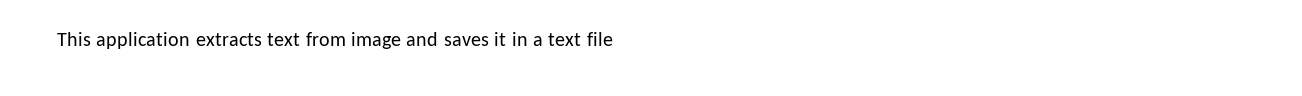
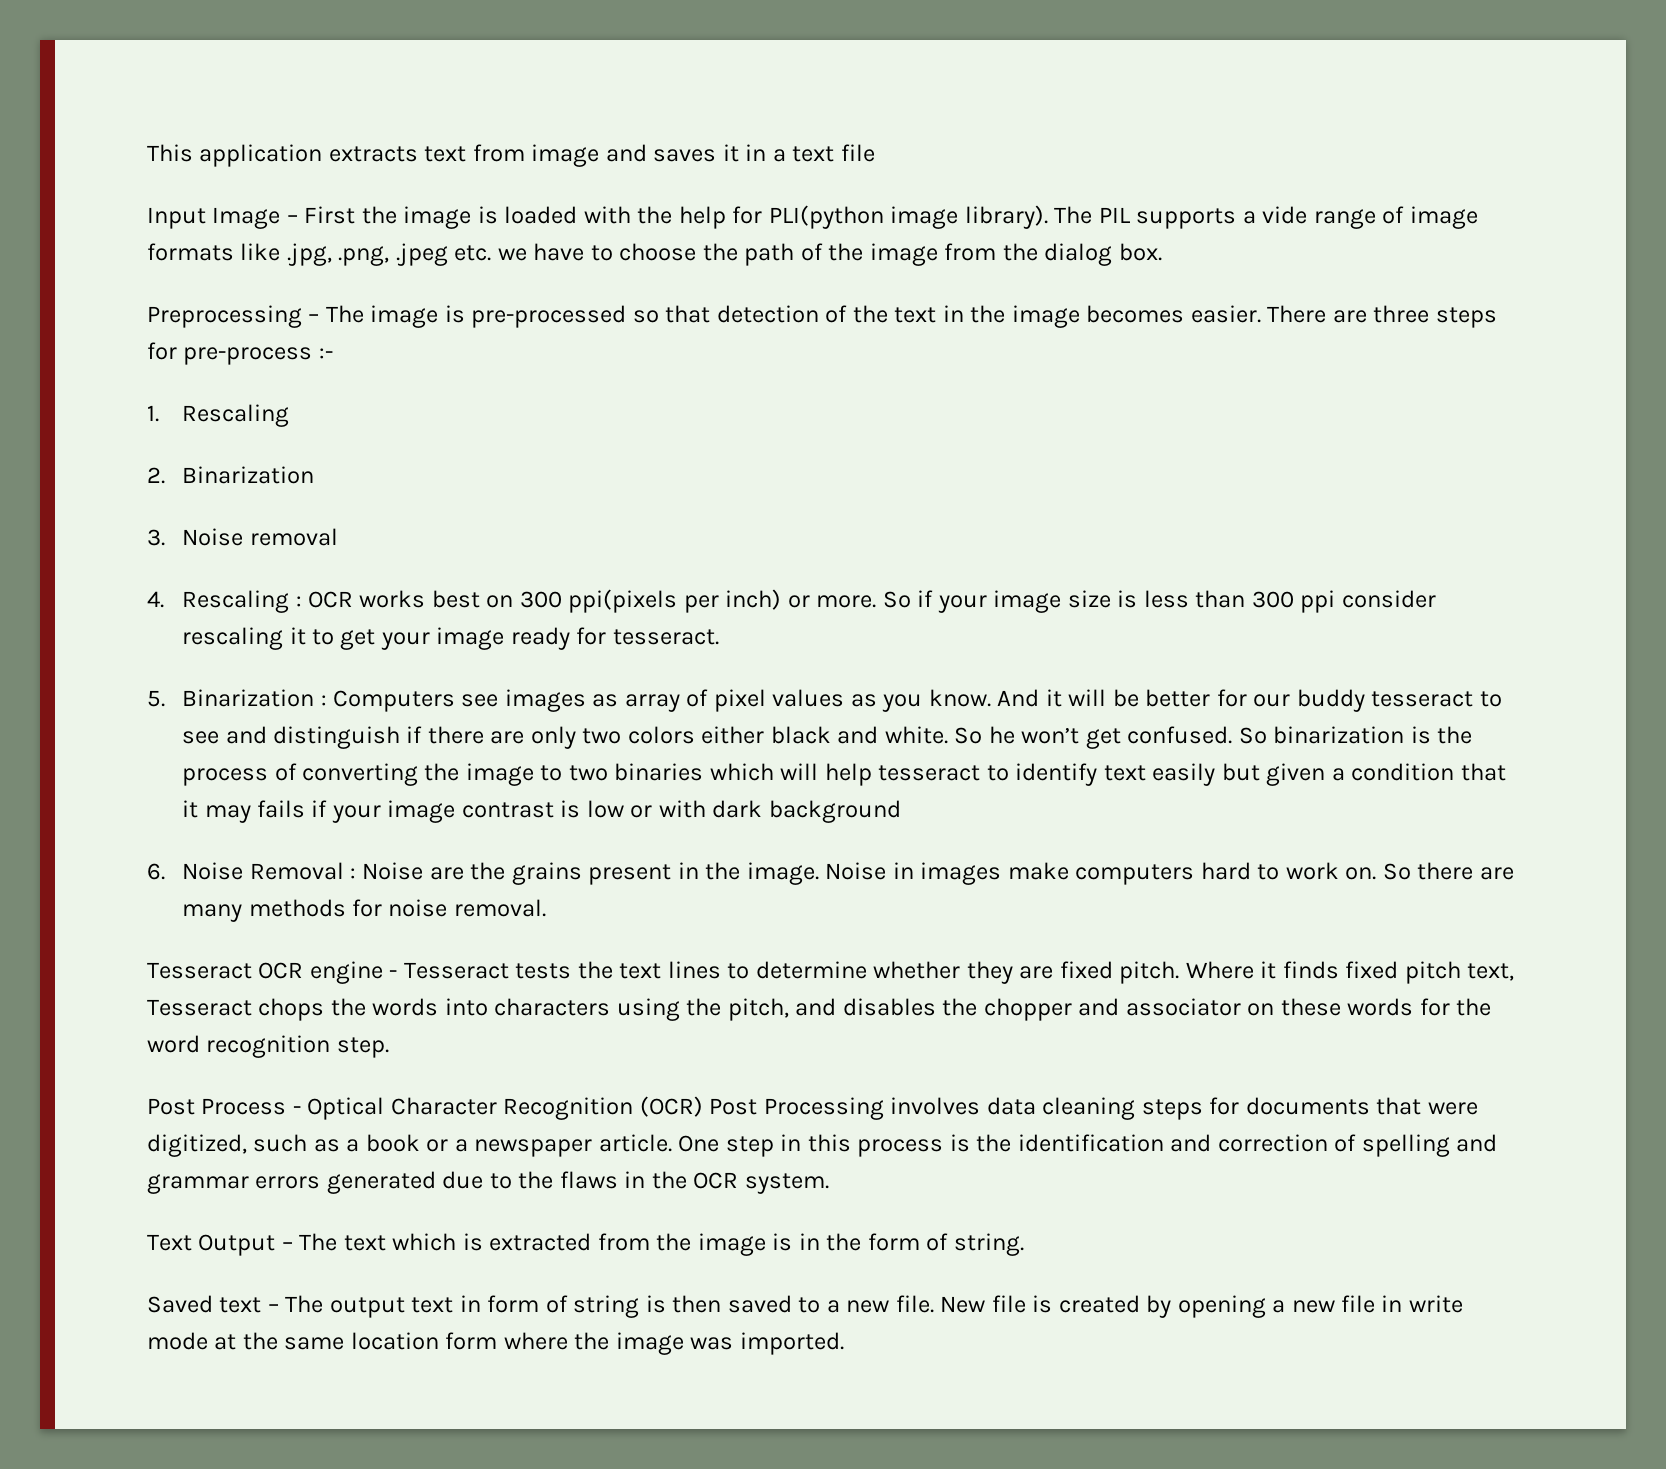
+ Input Image – First the image is loaded with the help for PLI(python image library). The PIL supports a vide range of image formats like .jpg, .png, .jpeg etc. we have to choose the path of the image from the dialog box.
+ Preprocessing – The image is pre-processed so that detection of the text in the image becomes easier. There are three steps for pre-process :-
+ 1. Rescaling
+ 2. Binarization
+ 3. Noise removal
+ 4. Rescaling : OCR works best on 300 ppi(pixels per inch) or more. So if your image size is less than 300 ppi consider rescaling it to get your image ready for tesseract.
+ 5. Binarization : Computers see images as array of pixel values as you know. And it will be better for our buddy tesseract to see and distinguish if there are only two colors either black and white. So he won’t get confused. So binarization is the process of converting the image to two binaries which will help tesseract to identify text easily but given a condition that it may fails if your image contrast is low or with dark background
+ 6. Noise Removal : Noise are the grains present in the image. Noise in images make computers hard to work on. So there are many methods for noise removal.
+ Tesseract OCR engine - Tesseract tests the text lines to determine whether they are fixed pitch. Where it finds fixed pitch text, Tesseract chops the words into characters using the pitch, and disables the chopper and associator on these words for the word recognition step.
+ Post Process - Optical Character Recognition (OCR) Post Processing involves data cleaning steps for documents that were digitized, such as a book or a newspaper article. One step in this process is the identification and correction of spelling and grammar errors generated due to the flaws in the OCR system.
+ Text Output – The text which is extracted from the image is in the form of string.
+ Saved text – The output text in form of string is then saved to a new file. New file is created by opening a new file in write mode at the same location form where the image was imported.

